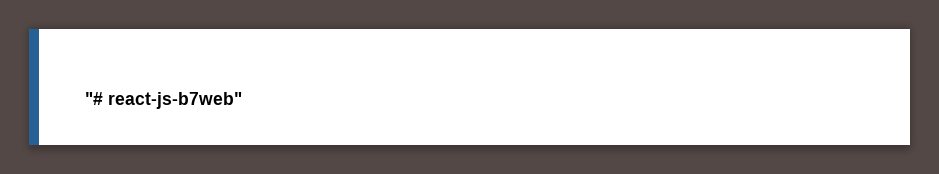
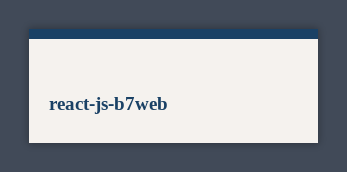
- "# react-js-b7web"
+ react-js-b7web

